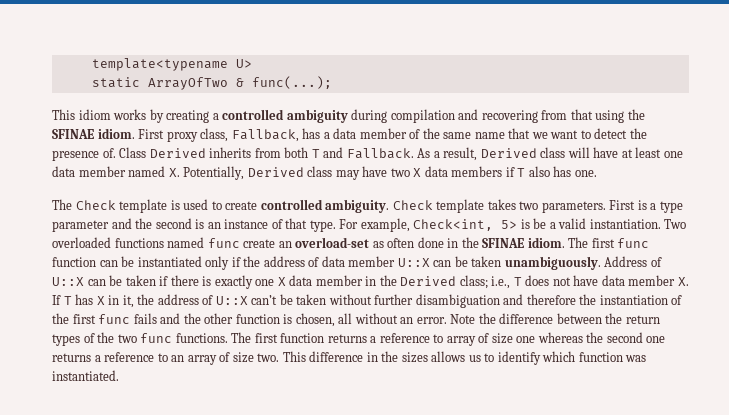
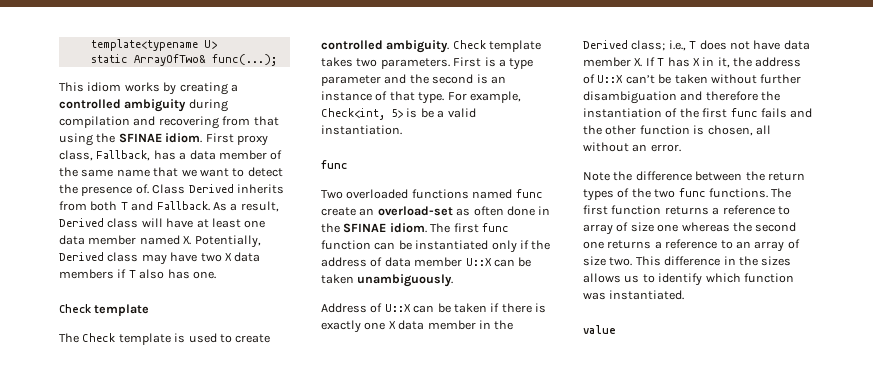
- static ArrayOfTwo & func(...);
+ static ArrayOfTwo& func(...);
  As a result, Derived class will have at least one data member named X. Potentially, Derived class may have two X data members if T also has one.
+ Check template
- For example, Check<int, 5> is be a valid instantiation. Two overloaded functions named func create an overload-set as often done in the SFINAE idiom.
+ For example, Check<int, 5> is be a valid instantiation.
+ func
+ Two overloaded functions named func create an overload-set as often done in the SFINAE idiom.
- The first func function can be instantiated only if the address of data member U::X can be taken unambiguously. Address of U::X can be taken if there is exactly one X data member in the Derived class;
+ The first func function can be instantiated only if the address of data member U::X can be taken unambiguously.
+ Address of U::X can be taken if there is exactly one X data member in the Derived class;
- i.e., T does not have data member X. If T has X in it, the address of U::X can’t be taken without further disambiguation and therefore the instantiation of the first func fails and the other function is chosen, all without an error. Note the difference between the return types of the two func functions.
+ i.e., T does not have data member X. If T has X in it, the address of U::X can’t be taken without further disambiguation and therefore the instantiation of the first func fails and the other function is chosen, all without an error.
+ Note the difference between the return types of the two func functions.
+ value

